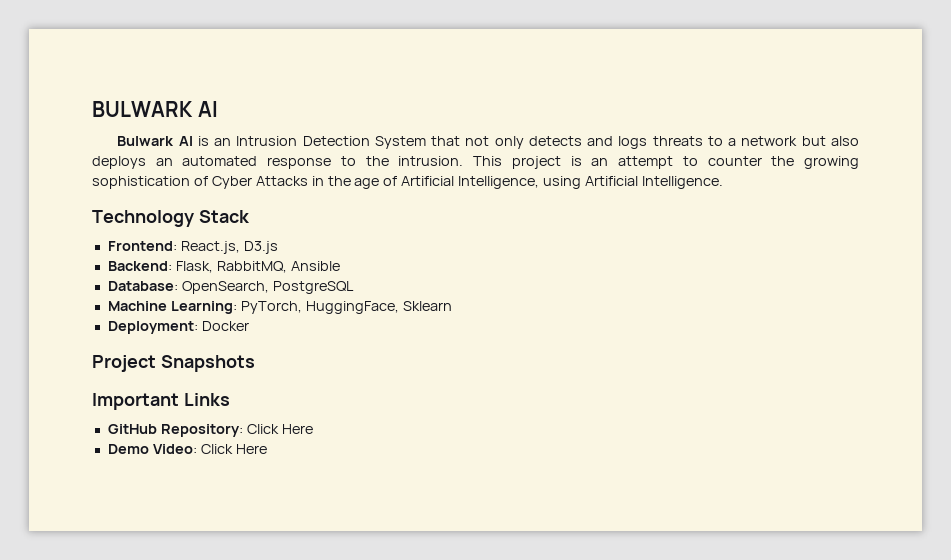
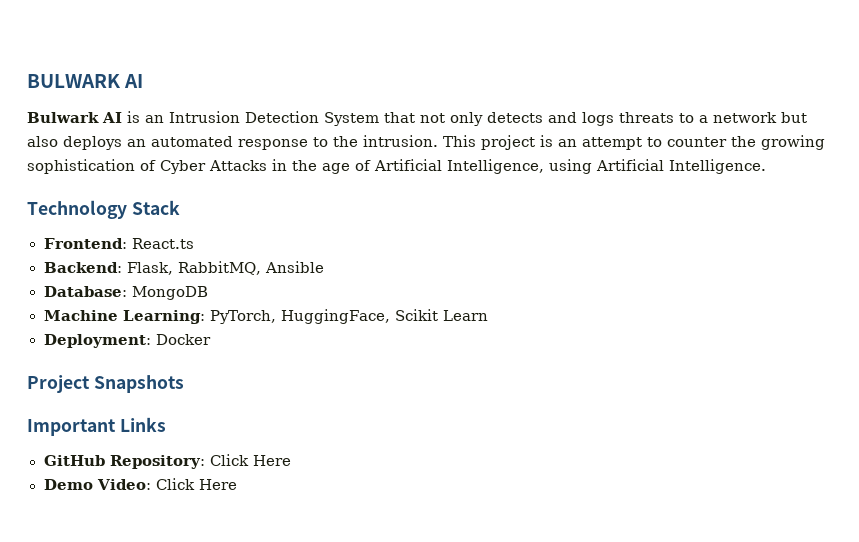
- Frontend: React.js, D3.js
+ Frontend: React.ts
- Database: OpenSearch, PostgreSQL
+ Database: MongoDB
- Machine Learning: PyTorch, HuggingFace, Sklearn
+ Machine Learning: PyTorch, HuggingFace, Scikit Learn

